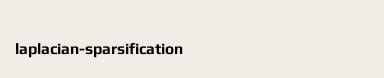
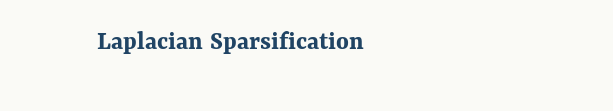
- laplacian-sparsification
+ Laplacian Sparsification

